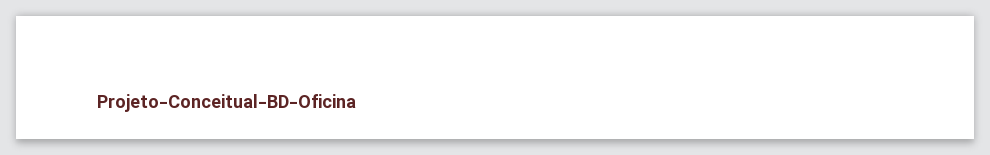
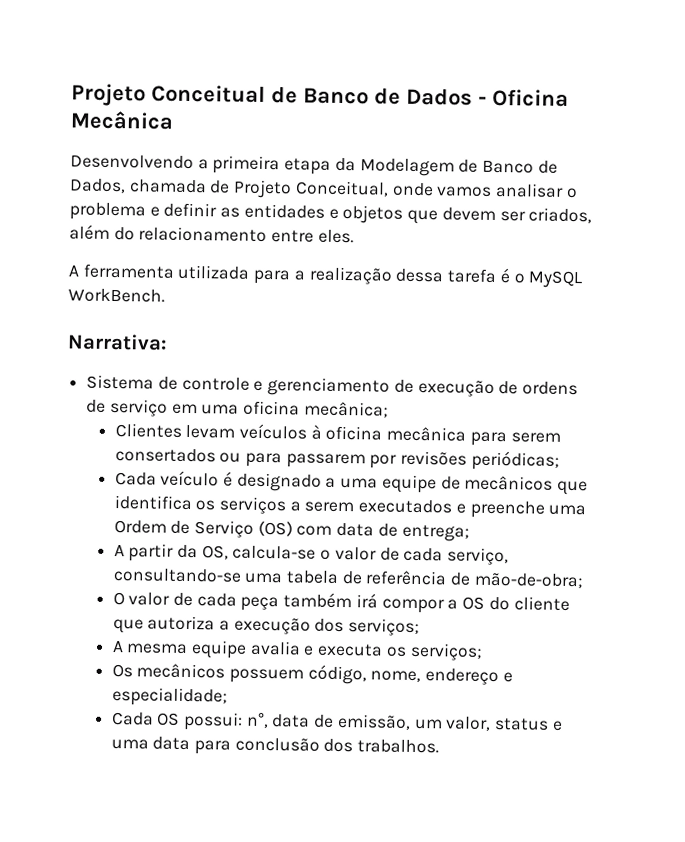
- Projeto-Conceitual-BD-Oficina
+ Projeto Conceitual de Banco de Dados - Oficina Mecânica
+ Desenvolvendo a primeira etapa da Modelagem de Banco de Dados, chamada de Projeto Conceitual, onde vamos analisar o problema e definir as entidades e objetos que devem ser criados, além do relacionamento entre eles.
+ A ferramenta utilizada para a realização dessa tarefa é o MySQL WorkBench.
+ Narrativa:
+ Sistema de controle e gerenciamento de execução de ordens de serviço em uma oficina mecânica;
+ Clientes levam veículos à oficina mecânica para serem consertados ou para passarem por revisões periódicas;
+ Cada veículo é designado a uma equipe de mecânicos que identifica os serviços a serem executados e preenche uma Ordem de Serviço (OS) com data de entrega;
+ A partir da OS, calcula-se o valor de cada serviço, consultando-se uma tabela de referência de mão-de-obra;
+ O valor de cada peça também irá compor a OS do cliente que autoriza a execução dos serviços;
+ A mesma equipe avalia e executa os serviços;
+ Os mecânicos possuem código, nome, endereço e especialidade;
+ Cada OS possui: n°, data de emissão, um valor, status e uma data para conclusão dos trabalhos.

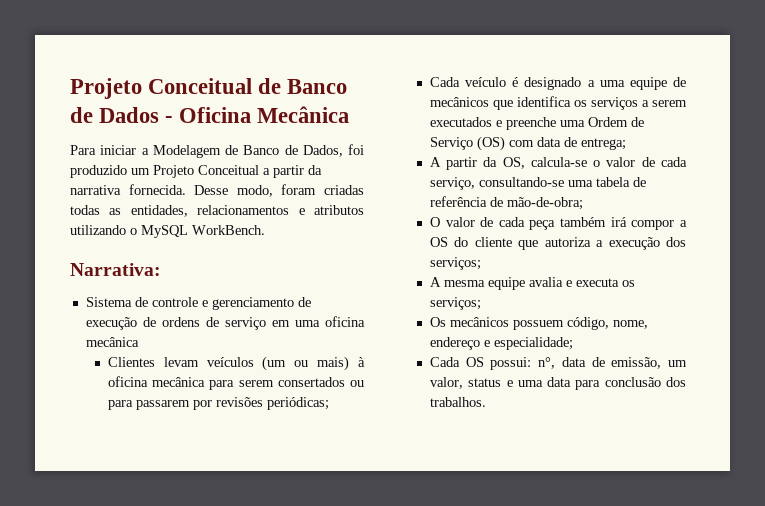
- Desenvolvendo a primeira etapa da Modelagem de Banco de Dados, chamada de Projeto Conceitual, onde vamos analisar o problema e definir as entidades e objetos que devem ser criados, além do relacionamento entre eles.
- A ferramenta utilizada para a realização dessa tarefa é o MySQL WorkBench.
+ Para iniciar a Modelagem de Banco de Dados, foi produzido um Projeto Conceitual a partir da narrativa fornecida. Desse modo, foram criadas todas as entidades, relacionamentos e atributos utilizando o MySQL WorkBench.
- Sistema de controle e gerenciamento de execução de ordens de serviço em uma oficina mecânica;
+ Sistema de controle e gerenciamento de execução de ordens de serviço em uma oficina mecânica
- Clientes levam veículos à oficina mecânica para serem consertados ou para passarem por revisões periódicas;
+ Clientes levam veículos (um ou mais) à oficina mecânica para serem consertados ou para passarem por revisões periódicas;

